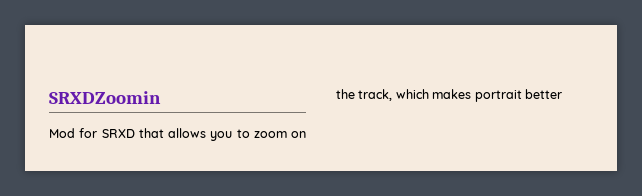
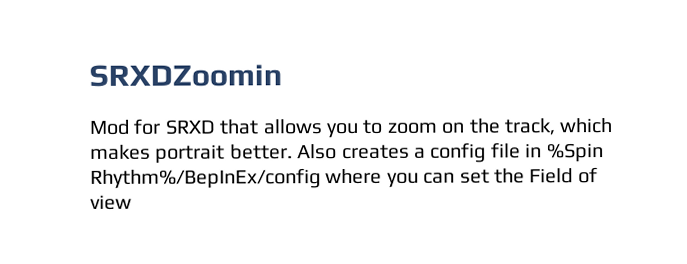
- Mod for SRXD that allows you to zoom on the track, which makes portrait better
+ Mod for SRXD that allows you to zoom on the track, which makes portrait better. Also creates a config file in %Spin Rhythm%/BepInEx/config where you can set the Field of view

